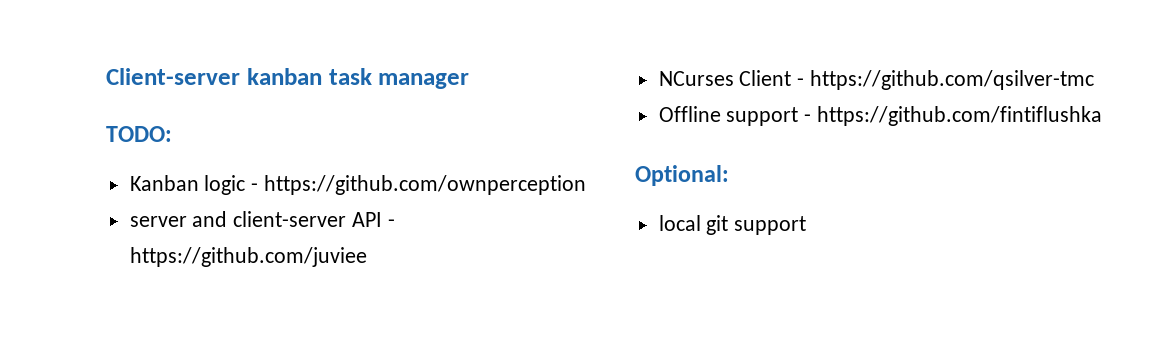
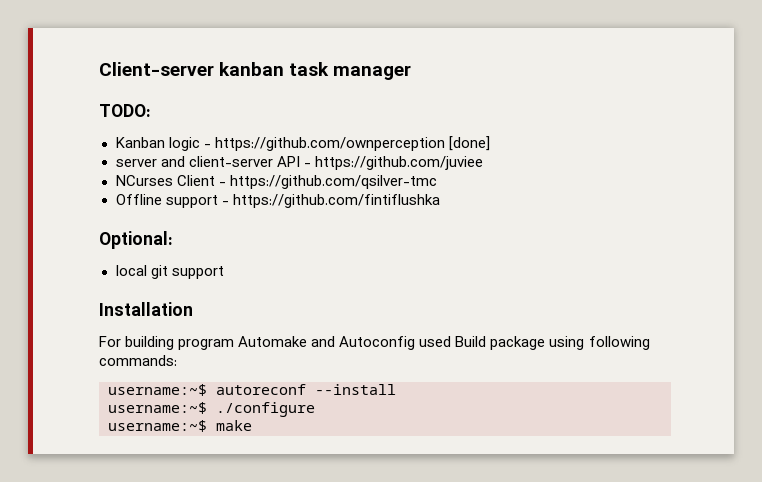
- Kanban logic - https://github.com/ownperception
+ Kanban logic - https://github.com/ownperception [done]
+ Installation
+ For building program Automake and Autoconfig used Build package using following commands:
+ username:~$ autoreconf --install
+ username:~$ ./configure
+ username:~$ make

